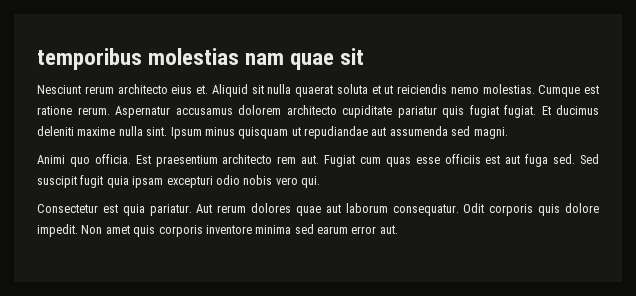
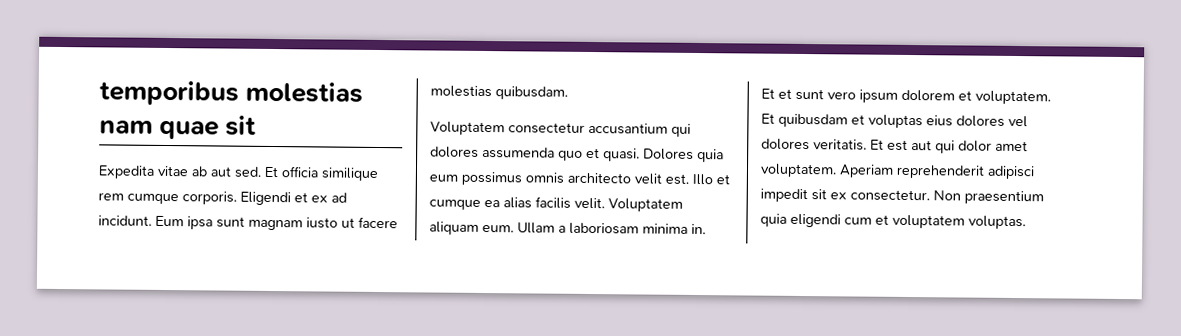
- Nesciunt rerum architecto eius et. Aliquid sit nulla quaerat soluta et ut reiciendis nemo molestias. Cumque est ratione rerum. Aspernatur accusamus dolorem architecto cupiditate pariatur quis fugiat fugiat. Et ducimus deleniti maxime nulla sint. Ipsum minus quisquam ut repudiandae aut assumenda sed magni.
- Animi quo officia. Est praesentium architecto rem aut. Fugiat cum quas esse officiis est aut fuga sed. Sed suscipit fugit quia ipsam excepturi odio nobis vero qui.
- Consectetur est quia pariatur. Aut rerum dolores quae aut laborum consequatur. Odit corporis quis dolore impedit. Non amet quis corporis inventore minima sed earum error aut.
+ Expedita vitae ab aut sed. Et officia similique rem cumque corporis. Eligendi et ex ad incidunt. Eum ipsa sunt magnam iusto ut facere molestias quibusdam.
+ Voluptatem consectetur accusantium qui dolores assumenda quo et quasi. Dolores quia eum possimus omnis architecto velit est. Illo et cumque ea alias facilis velit. Voluptatem aliquam eum. Ullam a laboriosam minima in.
+ Et et sunt vero ipsum dolorem et voluptatem. Et quibusdam et voluptas eius dolores vel dolores veritatis. Et est aut qui dolor amet voluptatem. Aperiam reprehenderit adipisci impedit sit ex consectetur. Non praesentium quia eligendi cum et voluptatem voluptas.

